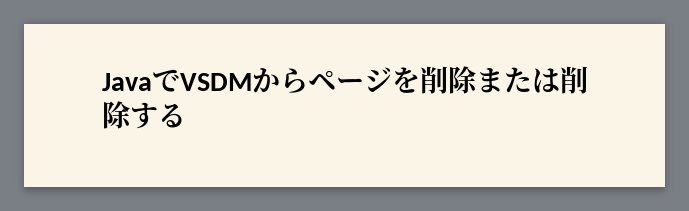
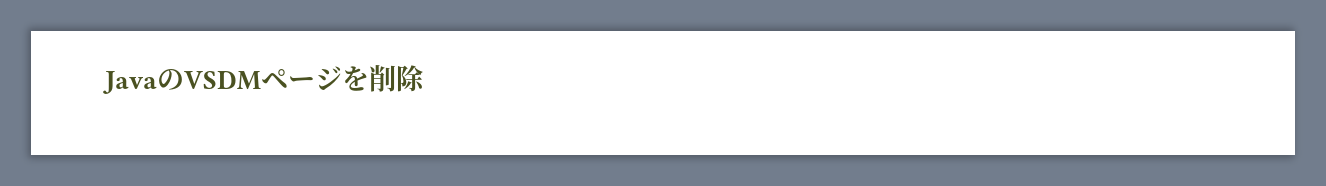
- JavaでVSDMからページを削除または削除する
+ JavaのVSDMページを削除

